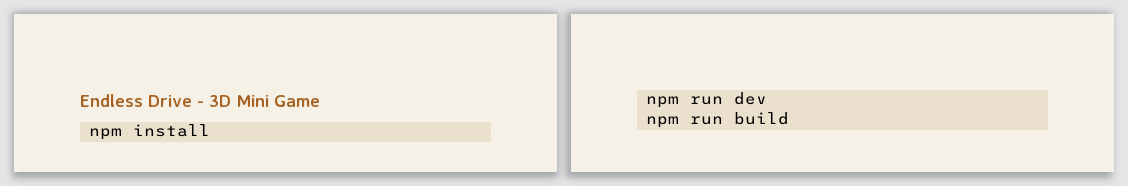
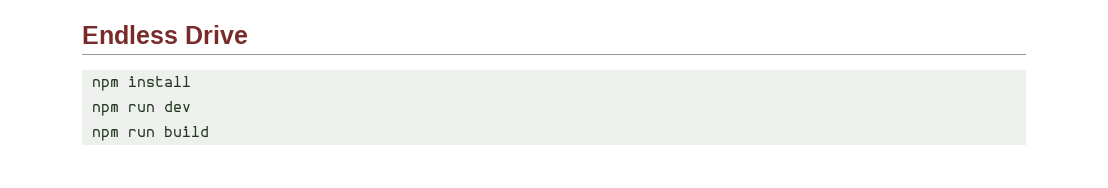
- Endless Drive - 3D Mini Game
+ Endless Drive

